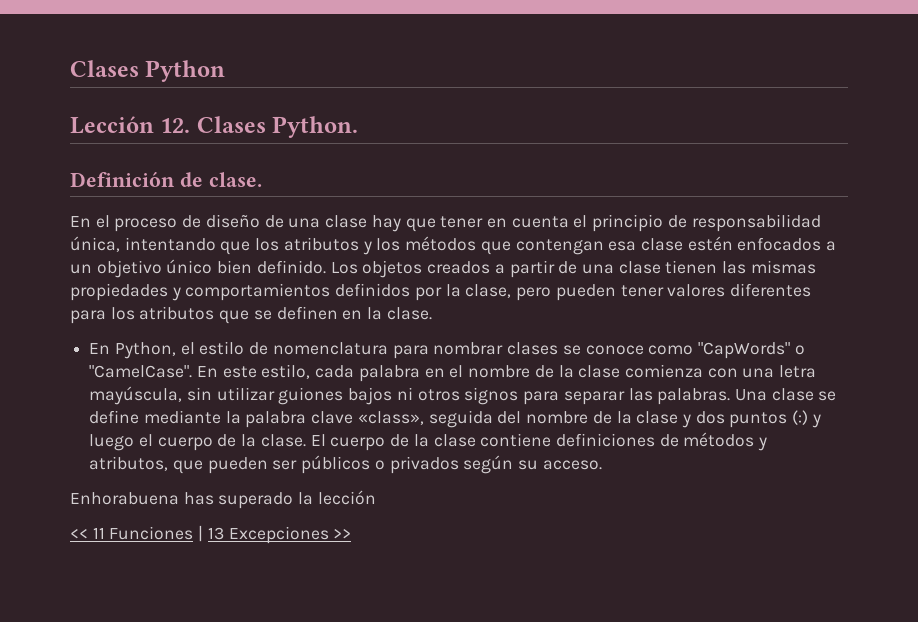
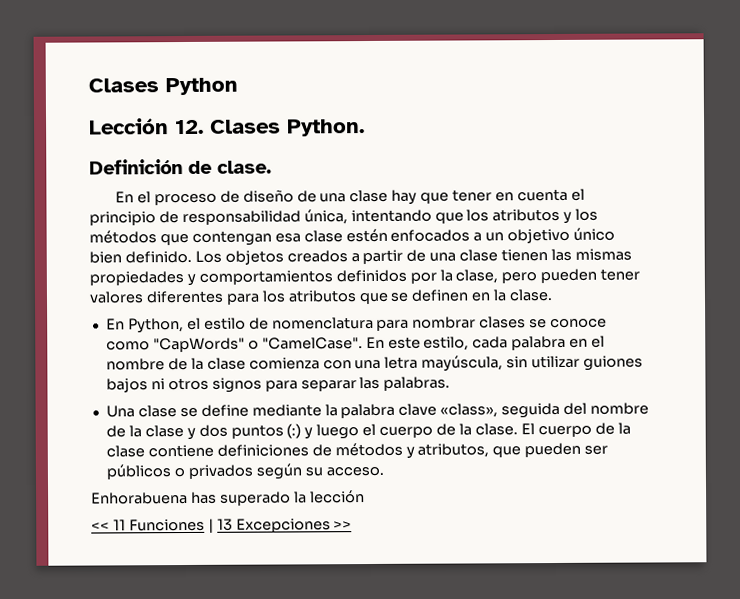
- En este estilo, cada palabra en el nombre de la clase comienza con una letra mayúscula, sin utilizar guiones bajos ni otros signos para separar las palabras. Una clase se define mediante la palabra clave «class», seguida del nombre de la clase y dos puntos (:) y luego el cuerpo de la clase.
+ En este estilo, cada palabra en el nombre de la clase comienza con una letra mayúscula, sin utilizar guiones bajos ni otros signos para separar las palabras.
+ Una clase se define mediante la palabra clave «class», seguida del nombre de la clase y dos puntos (:) y luego el cuerpo de la clase.

